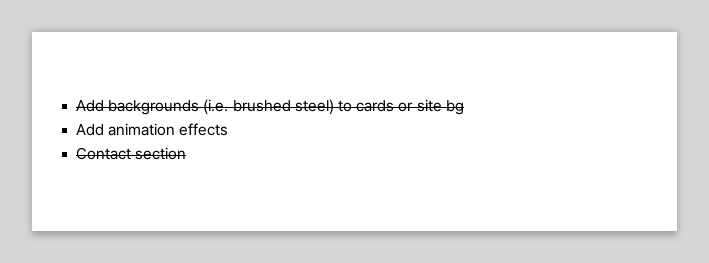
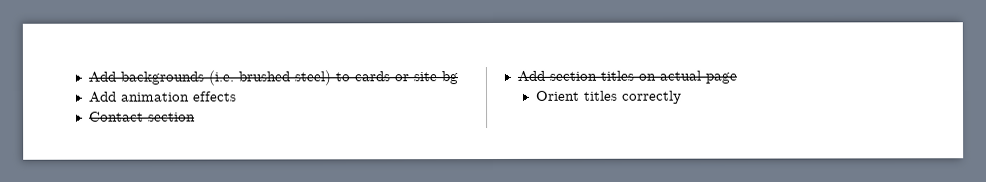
+ Add section titles on actual page
+ Orient titles correctly

